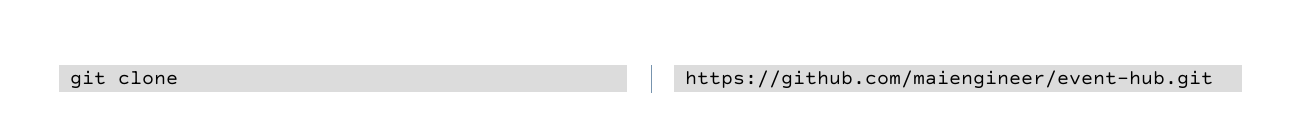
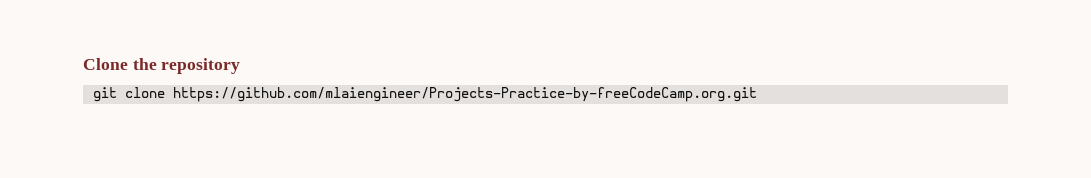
+ Clone the repository
- git clone https://github.com/maiengineer/event-hub.git
+ git clone https://github.com/mlaiengineer/Projects-Practice-by-freeCodeCamp.org.git

